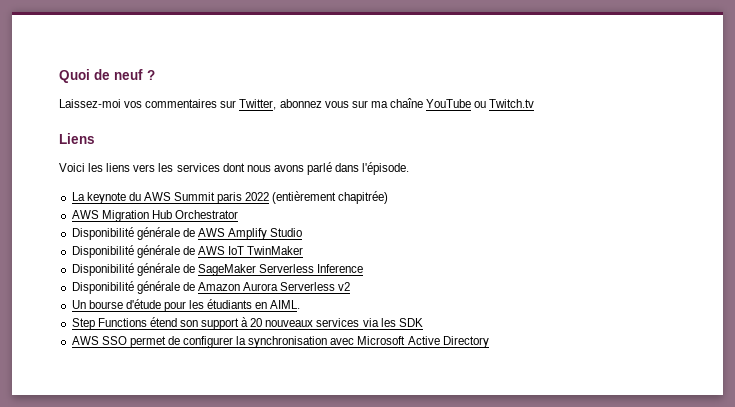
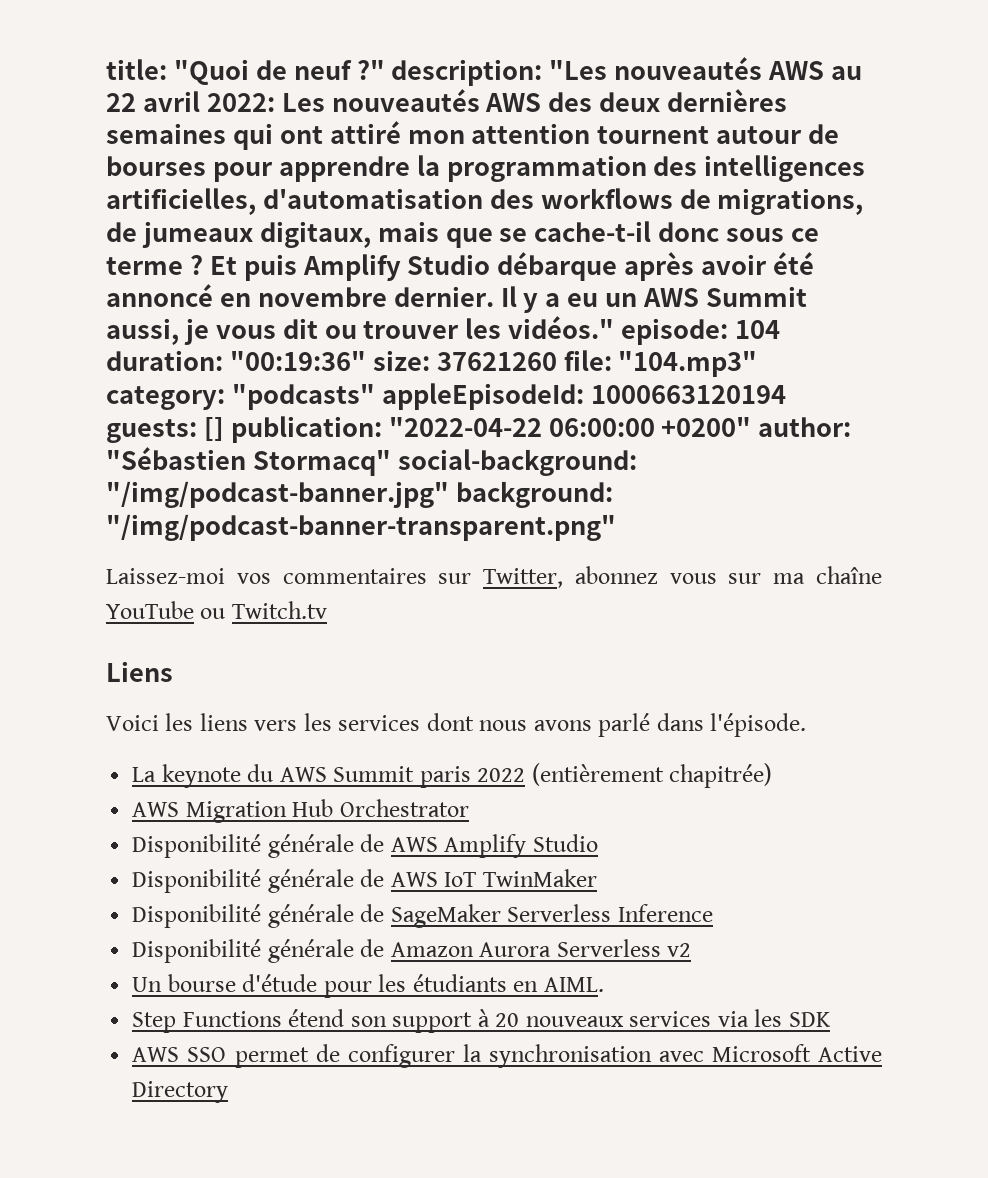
- Quoi de neuf ?
+ title: "Quoi de neuf ?" description: "Les nouveautés AWS au 22 avril 2022: Les nouveautés AWS des deux dernières semaines qui ont attiré mon attention tournent autour de bourses pour apprendre la programmation des intelligences artificielles, d'automatisation des workflows de migrations, de jumeaux digitaux, mais que se cache-t-il donc sous ce terme ? Et puis Amplify Studio débarque après avoir été annoncé en novembre dernier. Il y a eu un AWS Summit aussi, je vous dit ou trouver les vidéos." episode: 104 duration: "00:19:36" size: 37621260 file: "104.mp3" category: "podcasts" appleEpisodeId: 1000663120194 guests: [] publication: "2022-04-22 06:00:00 +0200" author: "Sébastien Stormacq" social-background: "/img/podcast-banner.jpg" background: "/img/podcast-banner-transparent.png"

